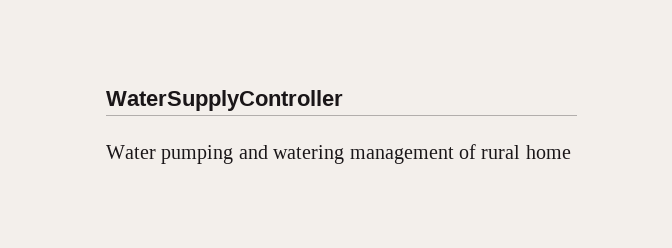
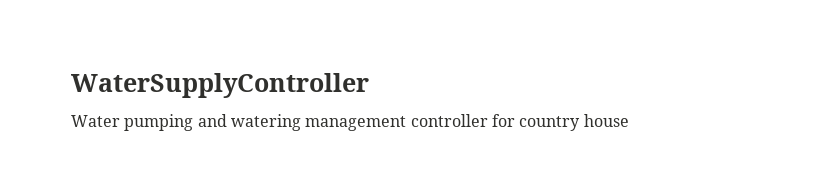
- Water pumping and watering management of rural home
+ Water pumping and watering management controller for country house

